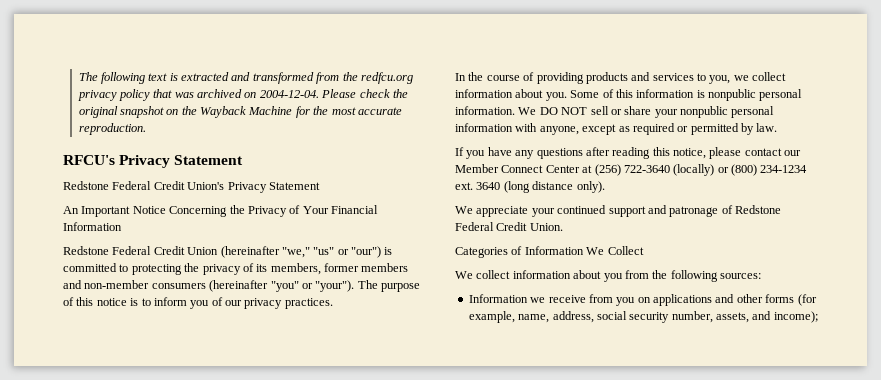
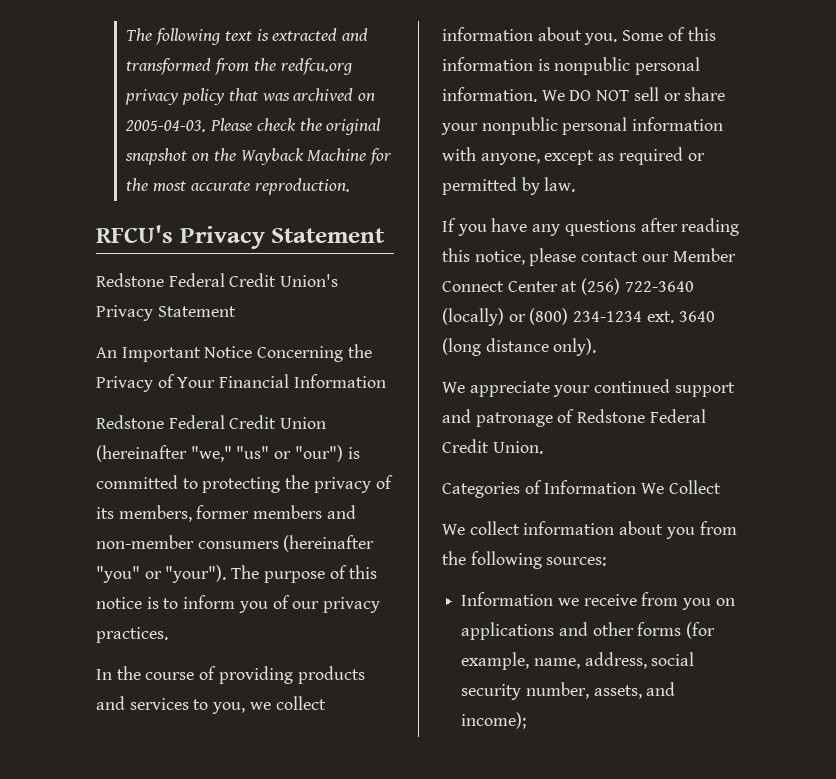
- The following text is extracted and transformed from the redfcu.org privacy policy that was archived on 2004-12-04.
+ The following text is extracted and transformed from the redfcu.org privacy policy that was archived on 2005-04-03.

